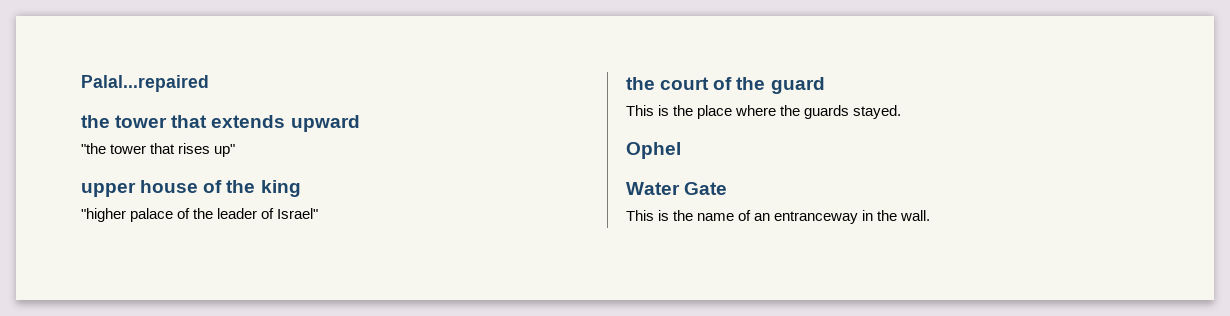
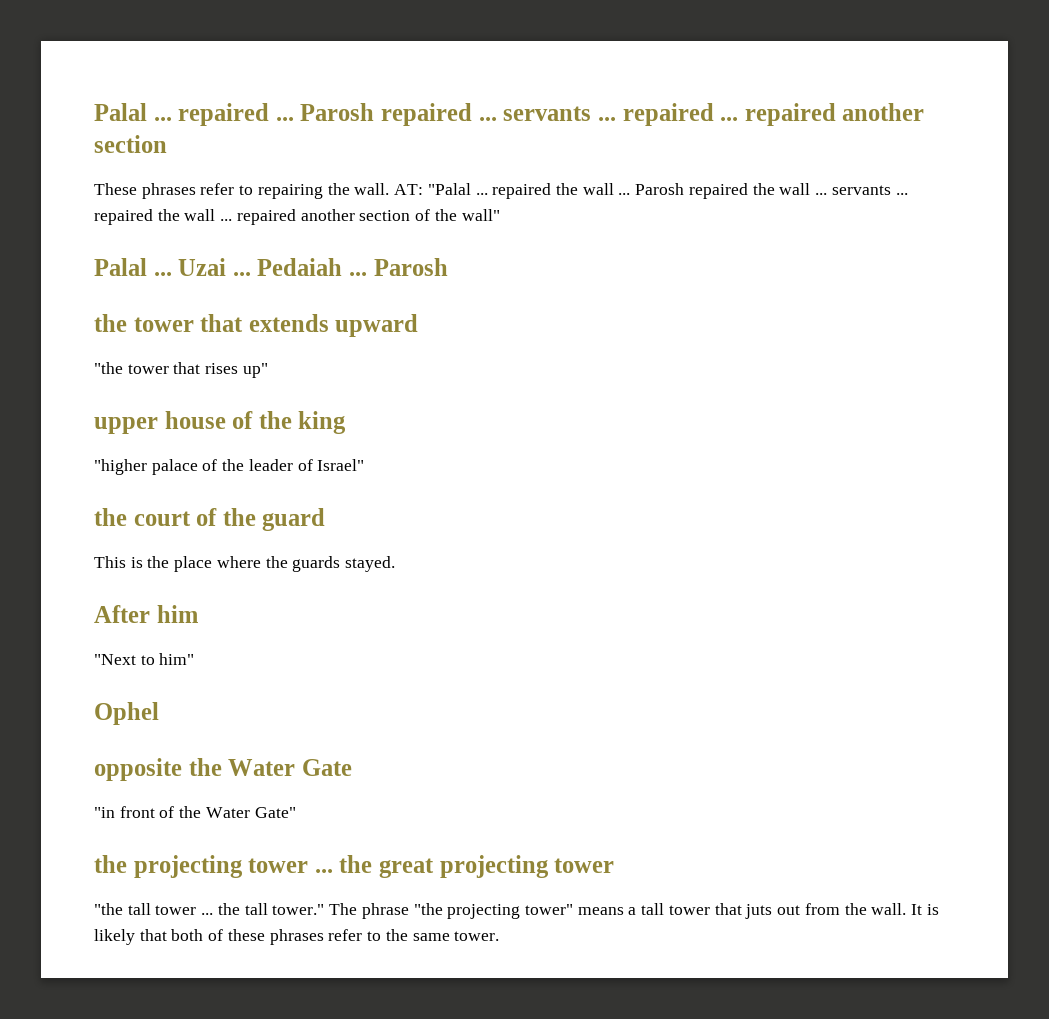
- Palal...repaired
+ Palal ... repaired ... Parosh repaired ... servants ... repaired ... repaired another section
+ These phrases refer to repairing the wall. AT: "Palal ... repaired the wall ... Parosh repaired the wall ... servants ... repaired the wall ... repaired another section of the wall"
+ Palal ... Uzai ... Pedaiah ... Parosh
+ After him
+ "Next to him"
- Water Gate
+ opposite the Water Gate
- This is the name of an entranceway in the wall.
+ "in front of the Water Gate"
+ the projecting tower ... the great projecting tower
+ "the tall tower ... the tall tower." The phrase "the projecting tower" means a tall tower that juts out from the wall. It is likely that both of these phrases refer to the same tower.

